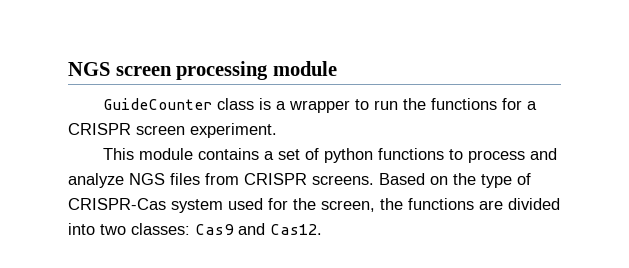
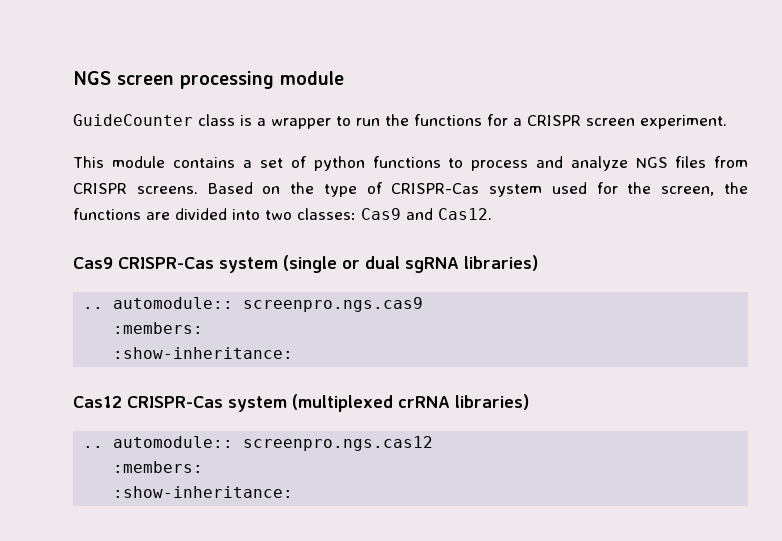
+ Cas9 CRISPR-Cas system (single or dual sgRNA libraries)
+ .. automodule:: screenpro.ngs.cas9
+ :members:
+ :show-inheritance:
+ Cas12 CRISPR-Cas system (multiplexed crRNA libraries)
+ .. automodule:: screenpro.ngs.cas12
+ :members:
+ :show-inheritance:

